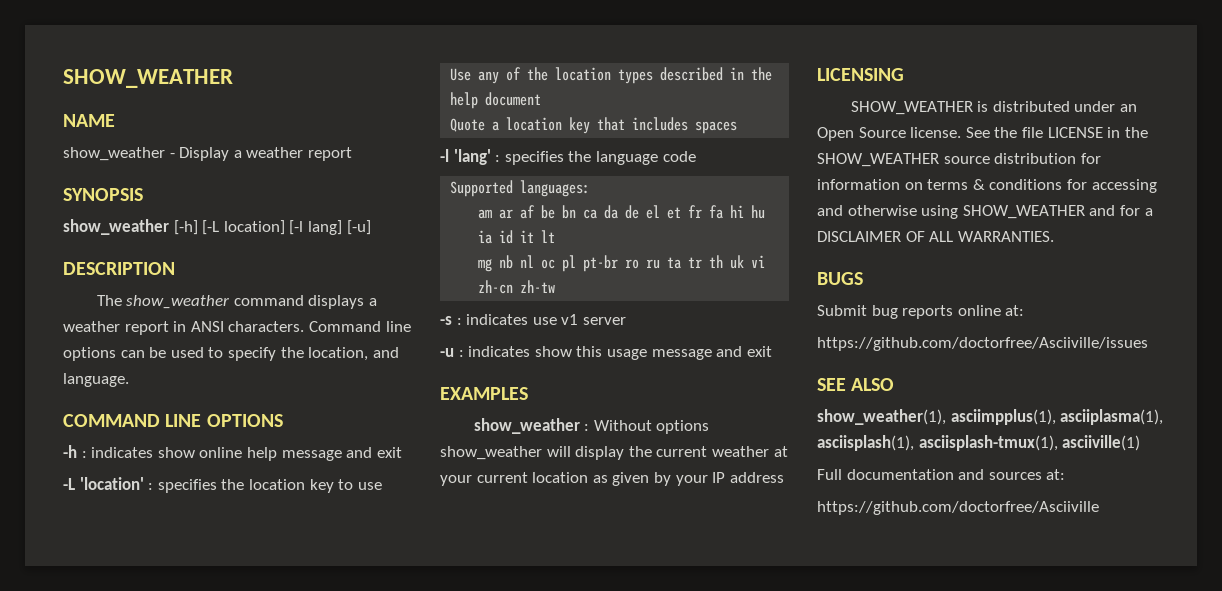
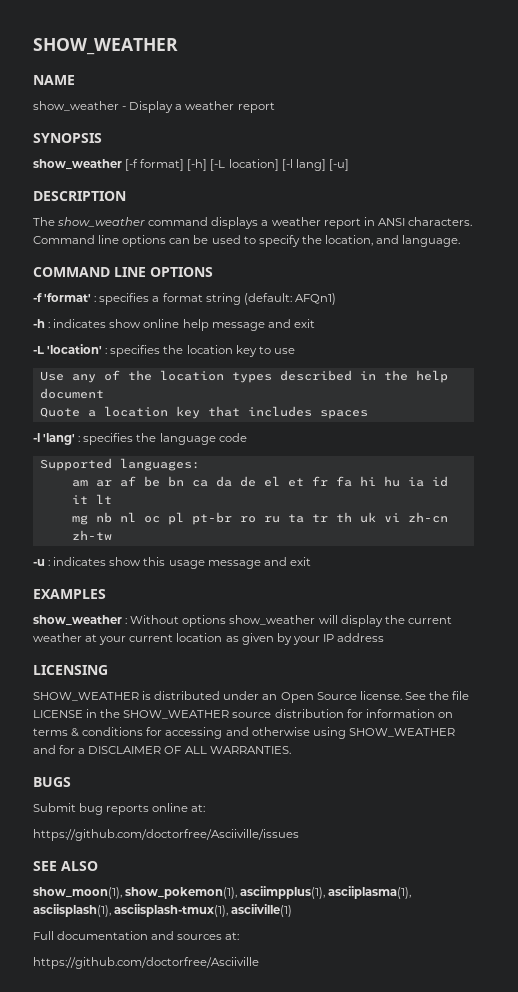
- show_weather [-h] [-L location] [-l lang] [-u]
+ show_weather [-f format] [-h] [-L location] [-l lang] [-u]
+ -f 'format' : specifies a format string (default: AFQn1)
- -s : indicates use v1 server
- show_weather(1), asciimpplus(1), asciiplasma(1), asciisplash(1), asciisplash-tmux(1), asciiville(1)
+ show_moon(1), show_pokemon(1), asciimpplus(1), asciiplasma(1), asciisplash(1), asciisplash-tmux(1), asciiville(1)

